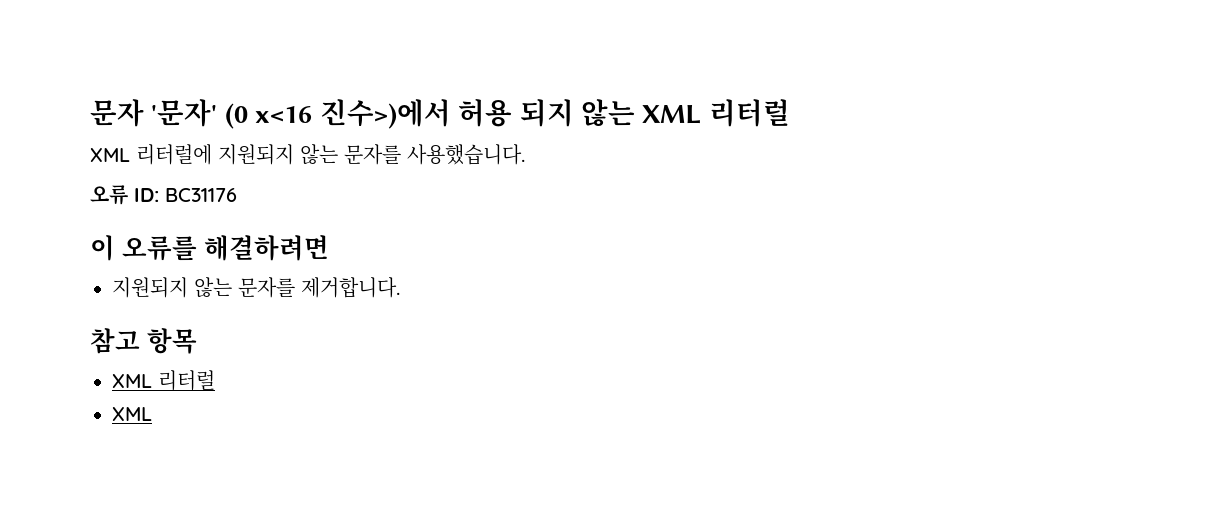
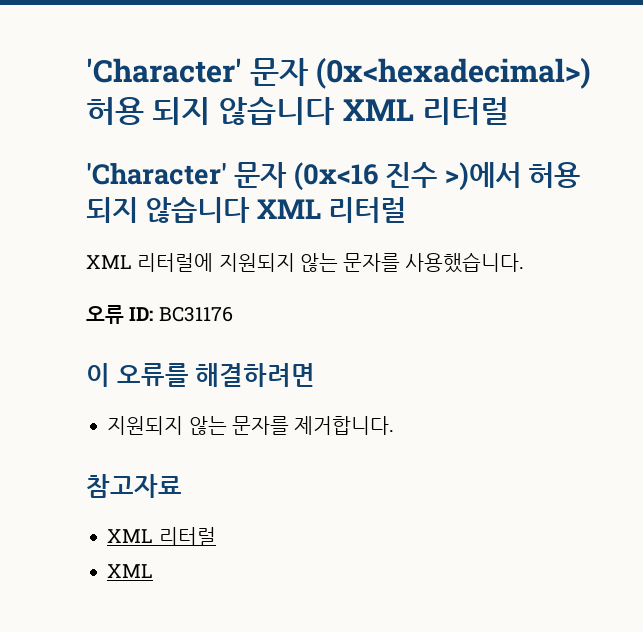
- 문자 '문자' (0 x<16 진수>)에서 허용 되지 않는 XML 리터럴
+ 'Character' 문자 (0x<hexadecimal>) 허용 되지 않습니다 XML 리터럴
+ 'Character' 문자 (0x<16 진수 >)에서 허용 되지 않습니다 XML 리터럴
- 참고 항목
+ 참고자료

